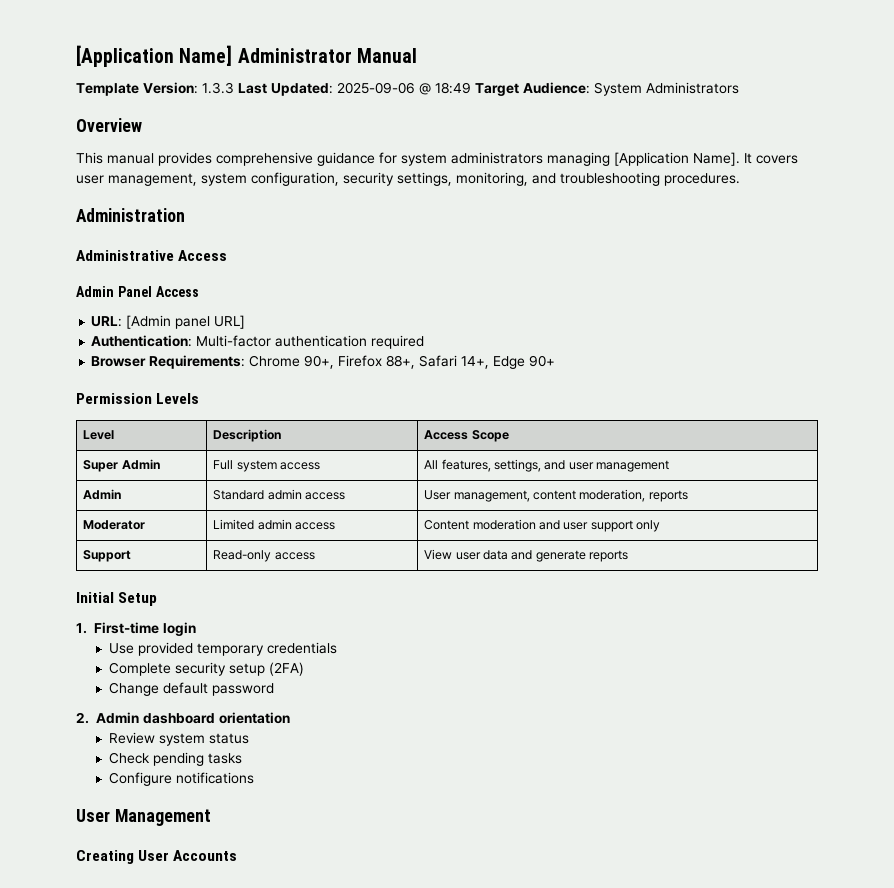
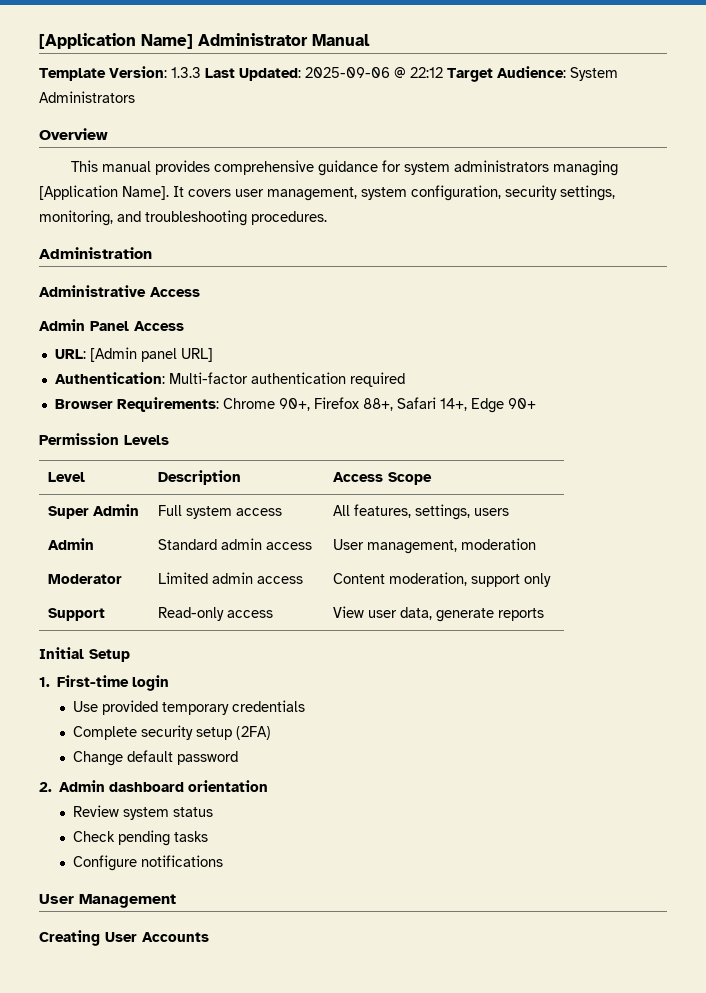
- Template Version: 1.3.3 Last Updated: 2025-09-06 @ 18:49 Target Audience: System Administrators
+ Template Version: 1.3.3 Last Updated: 2025-09-06 @ 22:12 Target Audience: System Administrators
- Super Admin | Full system access | All features, settings, and user management
+ Super Admin | Full system access | All features, settings, users
- Admin | Standard admin access | User management, content moderation, reports
+ Admin | Standard admin access | User management, moderation
- Moderator | Limited admin access | Content moderation and user support only
+ Moderator | Limited admin access | Content moderation, support only
- Support | Read-only access | View user data and generate reports
+ Support | Read-only access | View user data, generate reports

